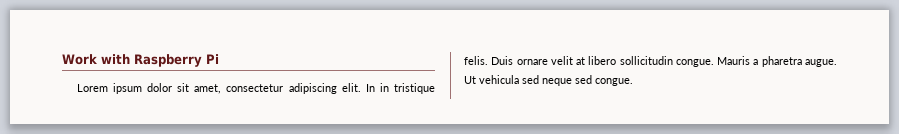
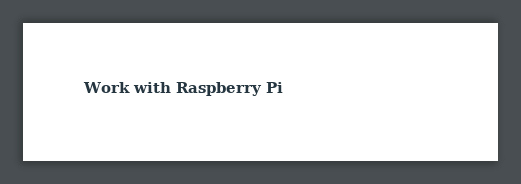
- Lorem ipsum dolor sit amet, consectetur adipiscing elit. In in tristique felis. Duis ornare velit at libero sollicitudin congue. Mauris a pharetra augue. Ut vehicula sed neque sed congue.

